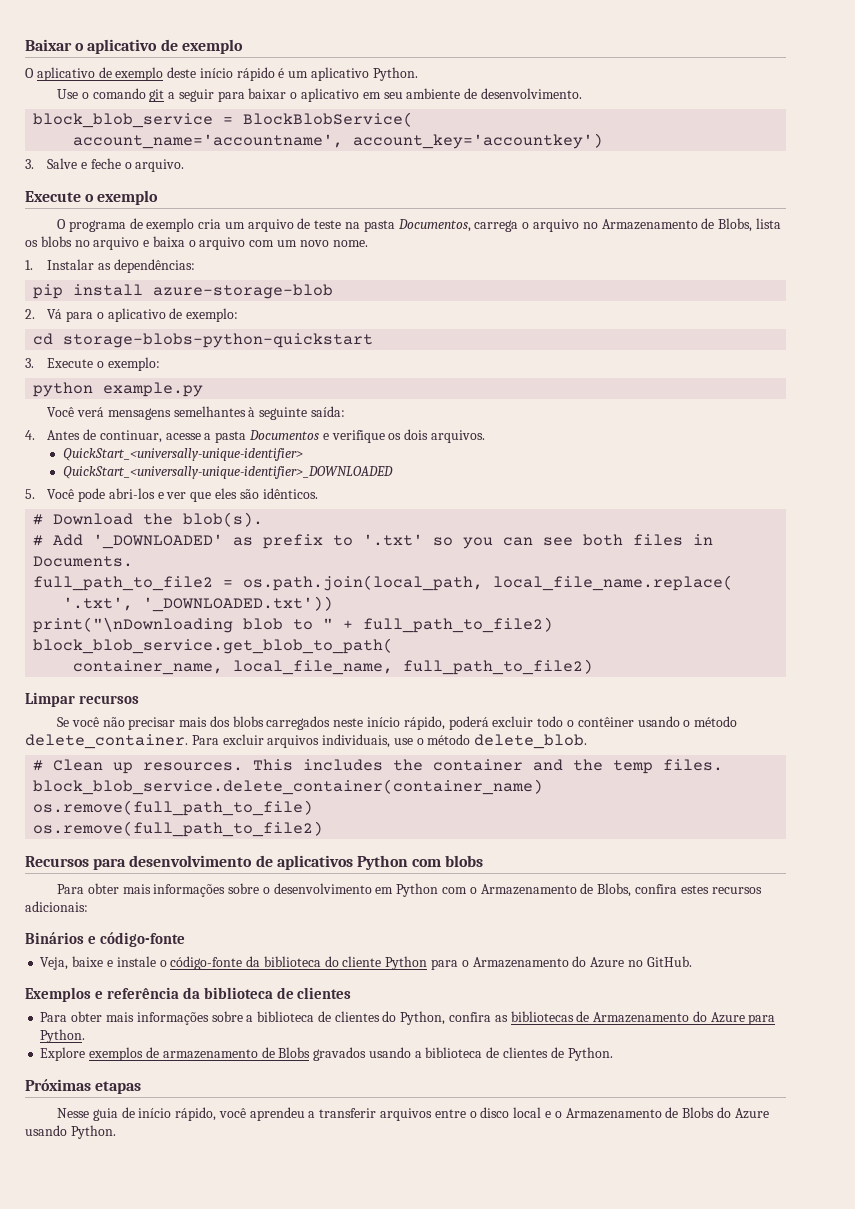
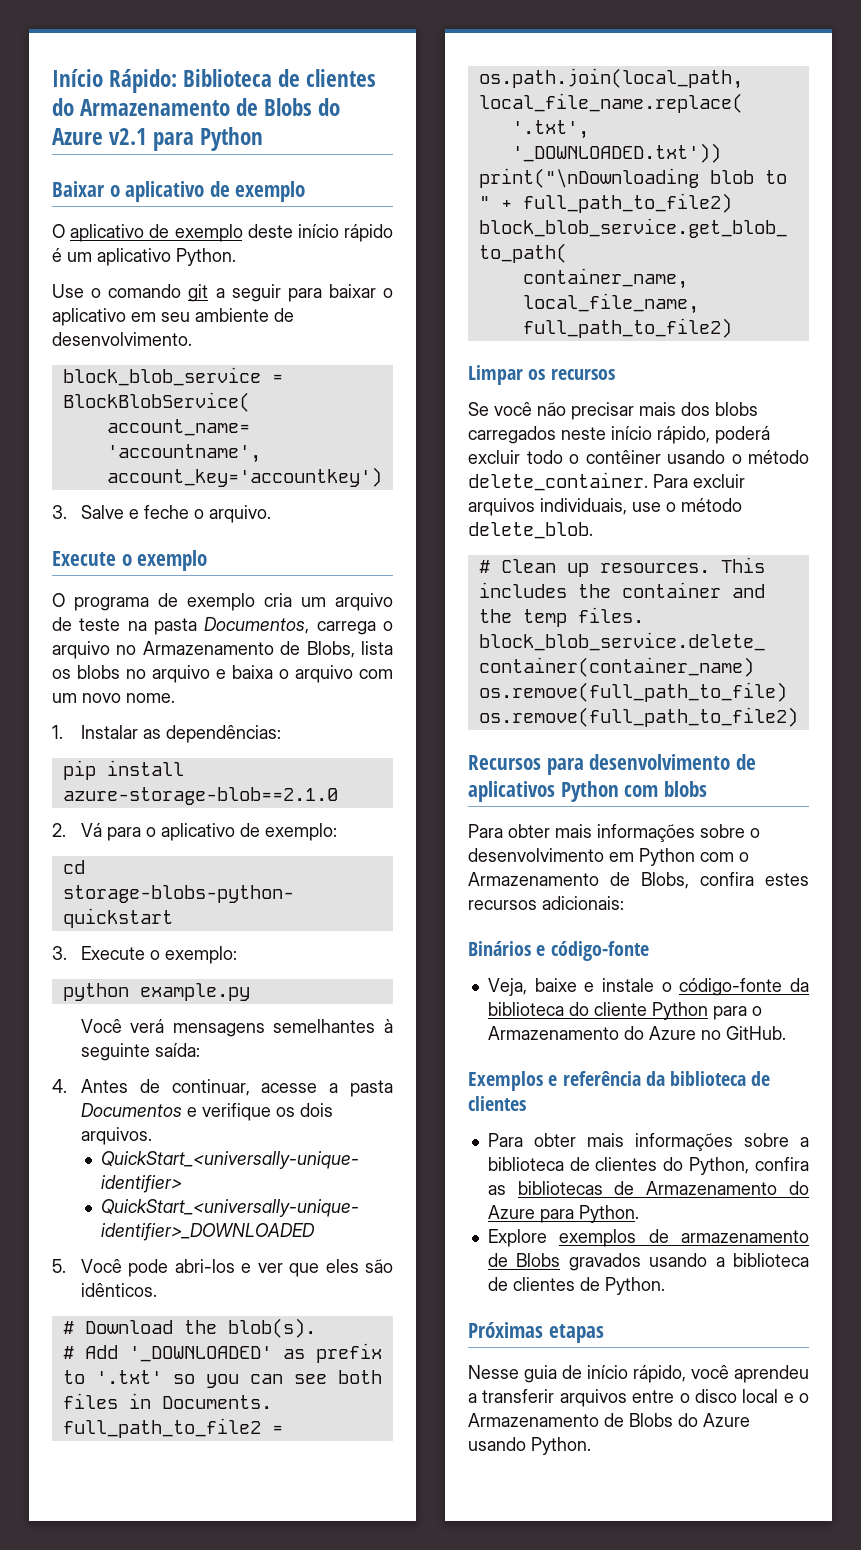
+ Início Rápido: Biblioteca de clientes do Armazenamento de Blobs do Azure v2.1 para Python
- pip install azure-storage-blob
+ pip install azure-storage-blob==2.1.0
- Limpar recursos
+ Limpar os recursos

